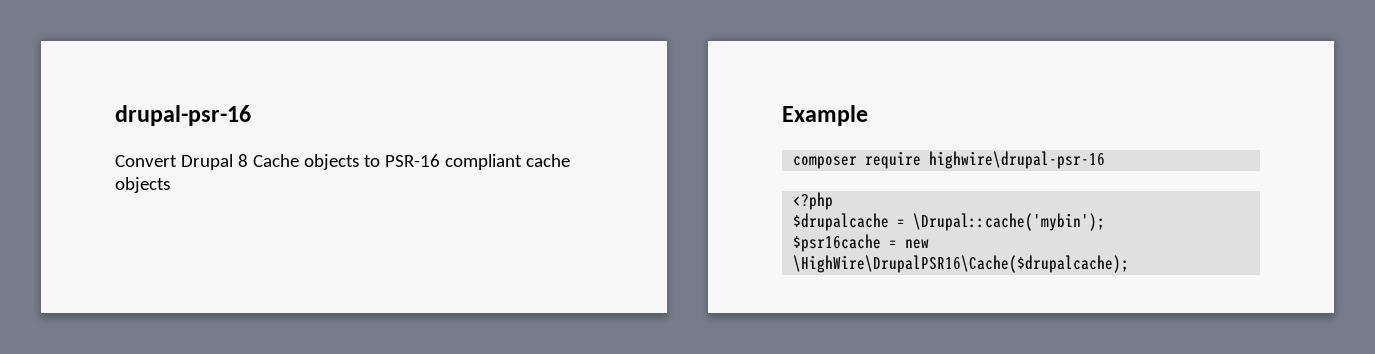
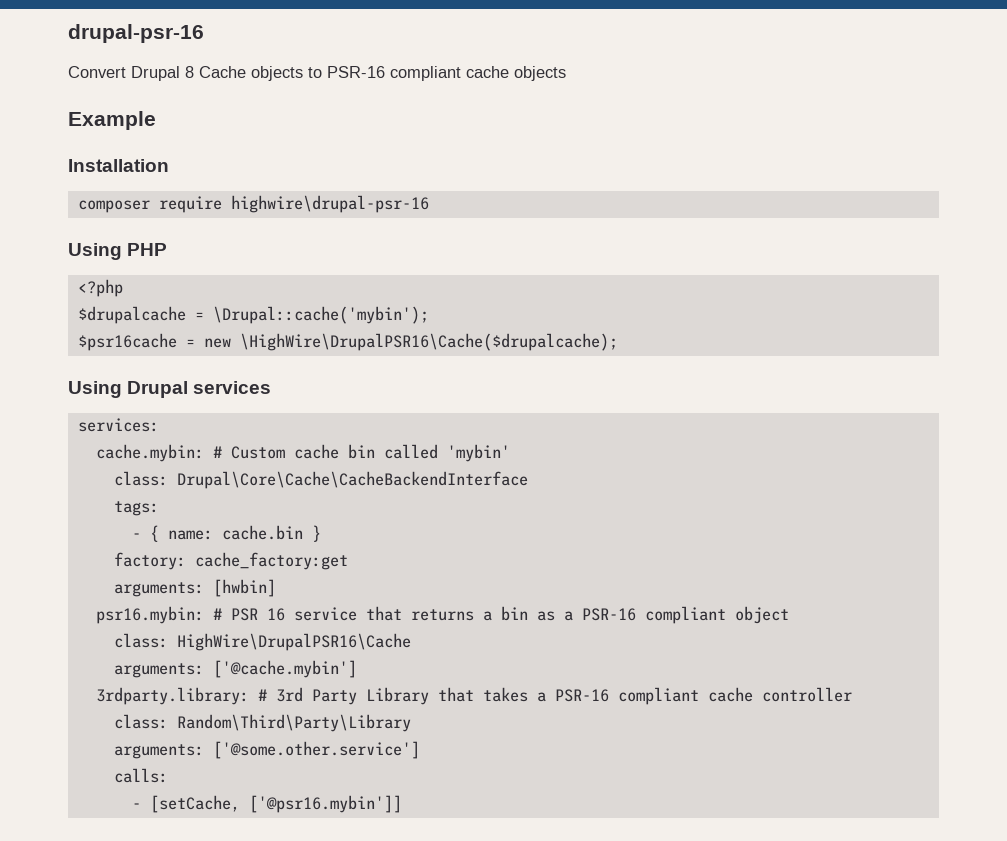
+ Installation
+ Using PHP
+ Using Drupal services
+ services:
+ cache.mybin: # Custom cache bin called 'mybin'
+ class: Drupal\Core\Cache\CacheBackendInterface
+ tags:
+ - { name: cache.bin }
+ factory: cache_factory:get
+ arguments: [hwbin]
+ psr16.mybin: # PSR 16 service that returns a bin as a PSR-16 compliant object
+ class: HighWire\DrupalPSR16\Cache
+ arguments: ['@cache.mybin']
+ 3rdparty.library: # 3rd Party Library that takes a PSR-16 compliant cache controller
+ class: Random\Third\Party\Library
+ arguments: ['@some.other.service']
+ calls:
+ - [setCache, ['@psr16.mybin']]

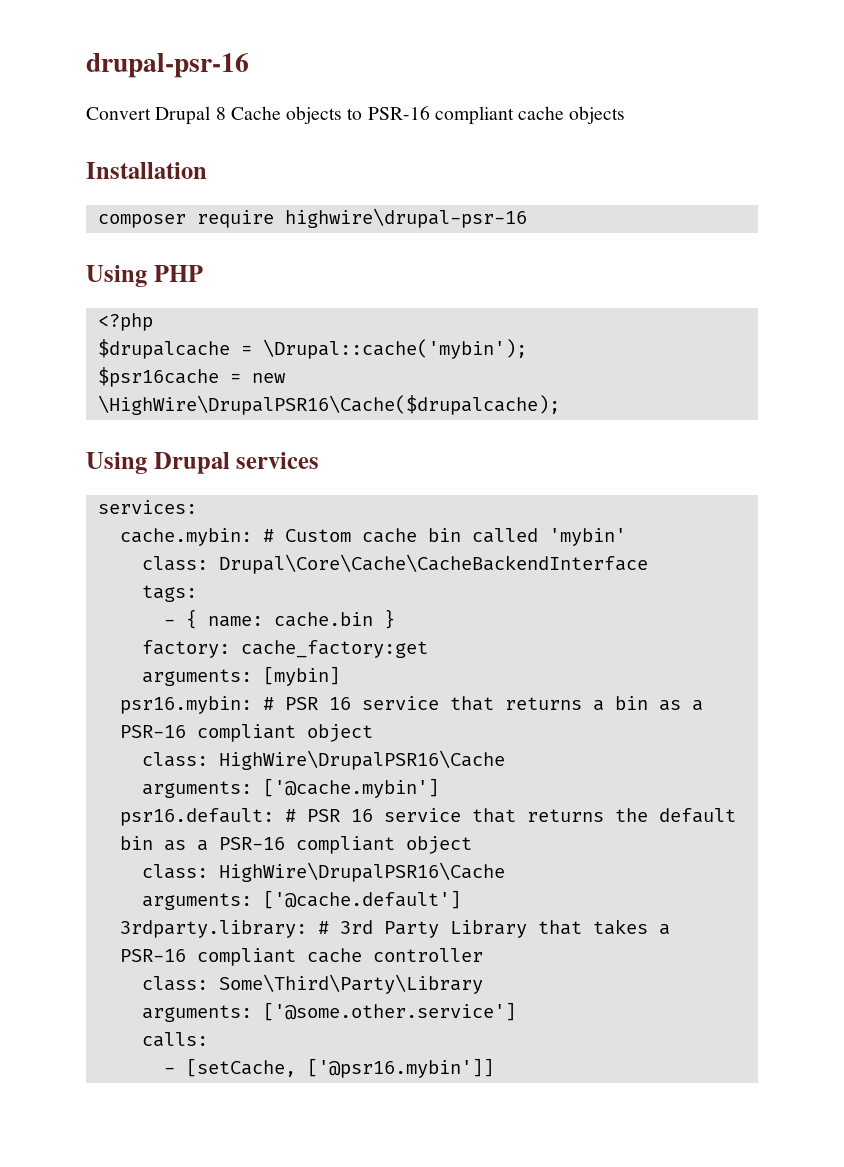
- Example
- arguments: [hwbin]
+ arguments: [mybin]
+ psr16.default: # PSR 16 service that returns the default bin as a PSR-16 compliant object
+ class: HighWire\DrupalPSR16\Cache
+ arguments: ['@cache.default']
- class: Random\Third\Party\Library
+ class: Some\Third\Party\Library

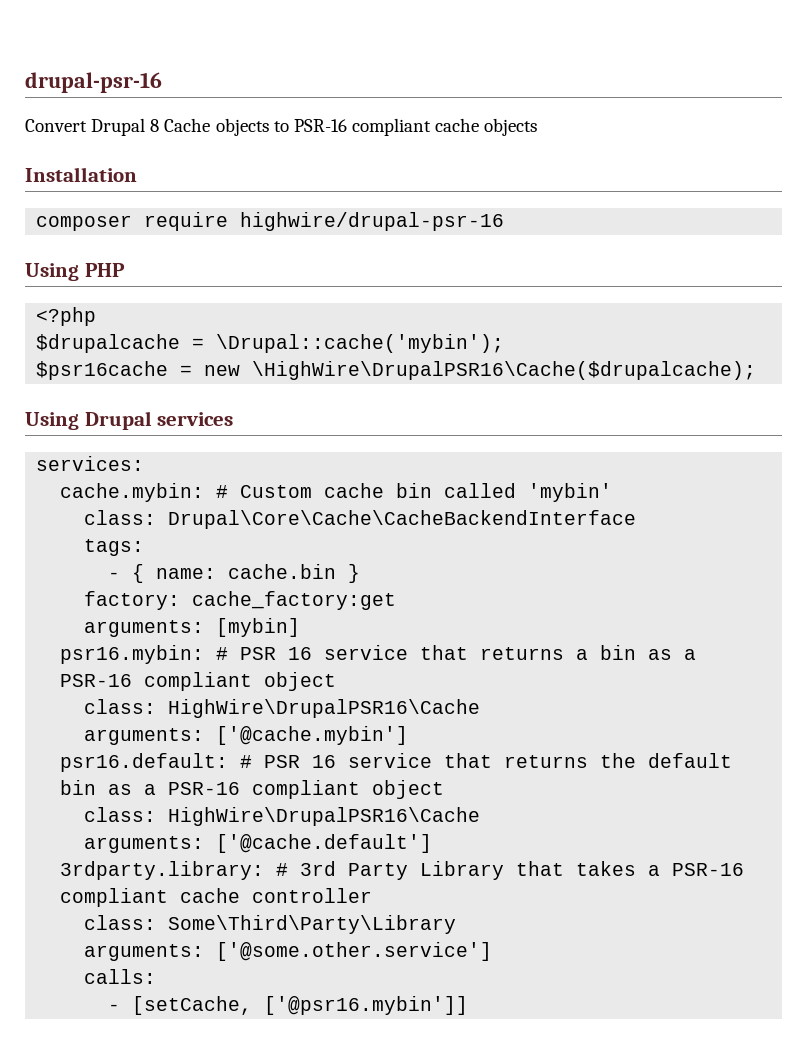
- composer require highwire\drupal-psr-16
+ composer require highwire/drupal-psr-16

